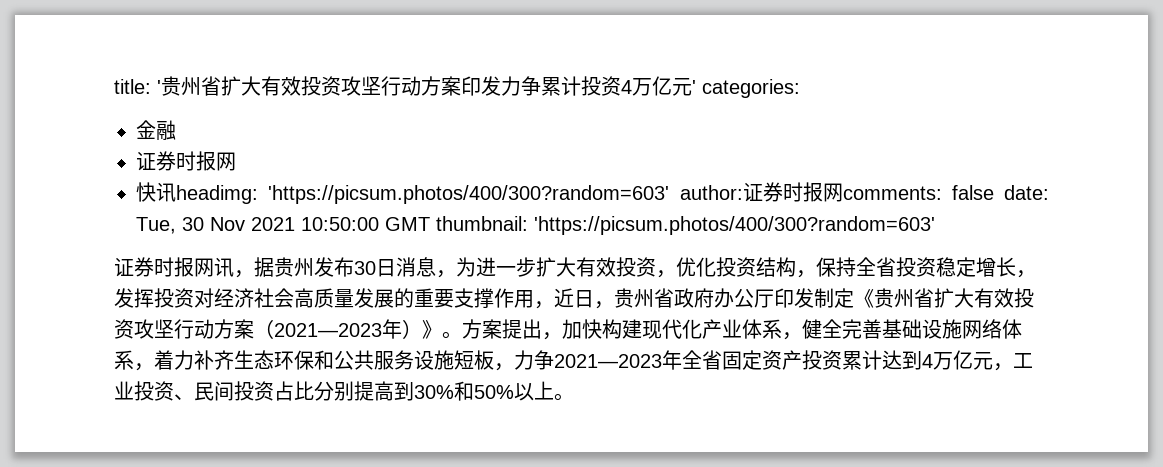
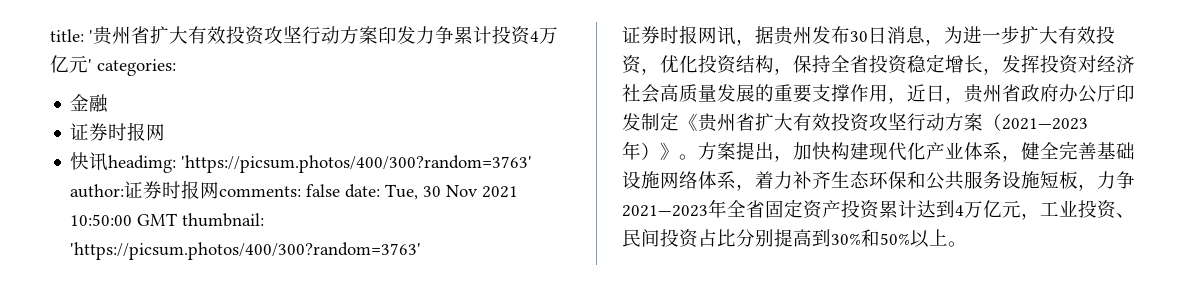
- 快讯headimg: 'https://picsum.photos/400/300?random=603' author:证券时报网comments: false date: Tue, 30 Nov 2021 10:50:00 GMT thumbnail: 'https://picsum.photos/400/300?random=603'
+ 快讯headimg: 'https://picsum.photos/400/300?random=3763' author:证券时报网comments: false date: Tue, 30 Nov 2021 10:50:00 GMT thumbnail: 'https://picsum.photos/400/300?random=3763'

